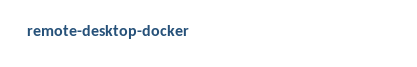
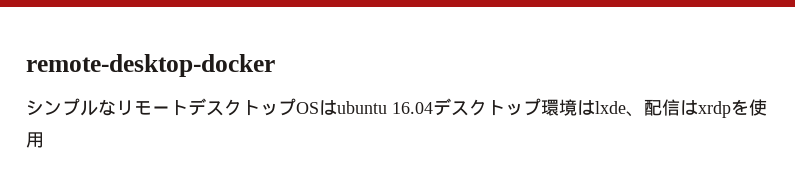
+ シンプルなリモートデスクトップOSはubuntu 16.04デスクトップ環境はlxde、配信はxrdpを使用

